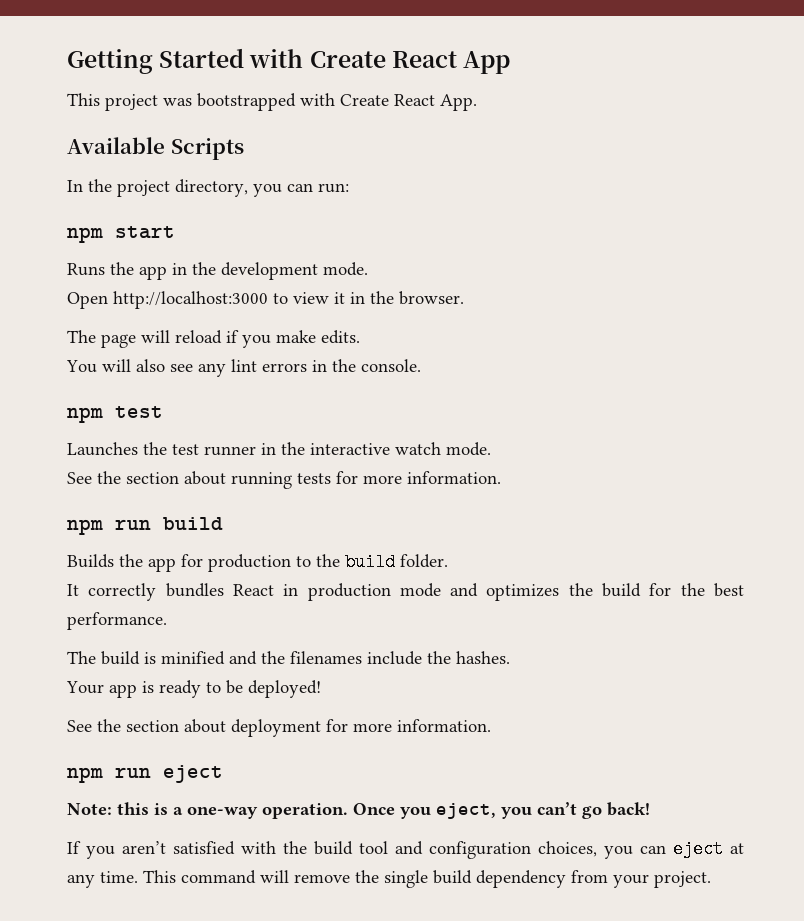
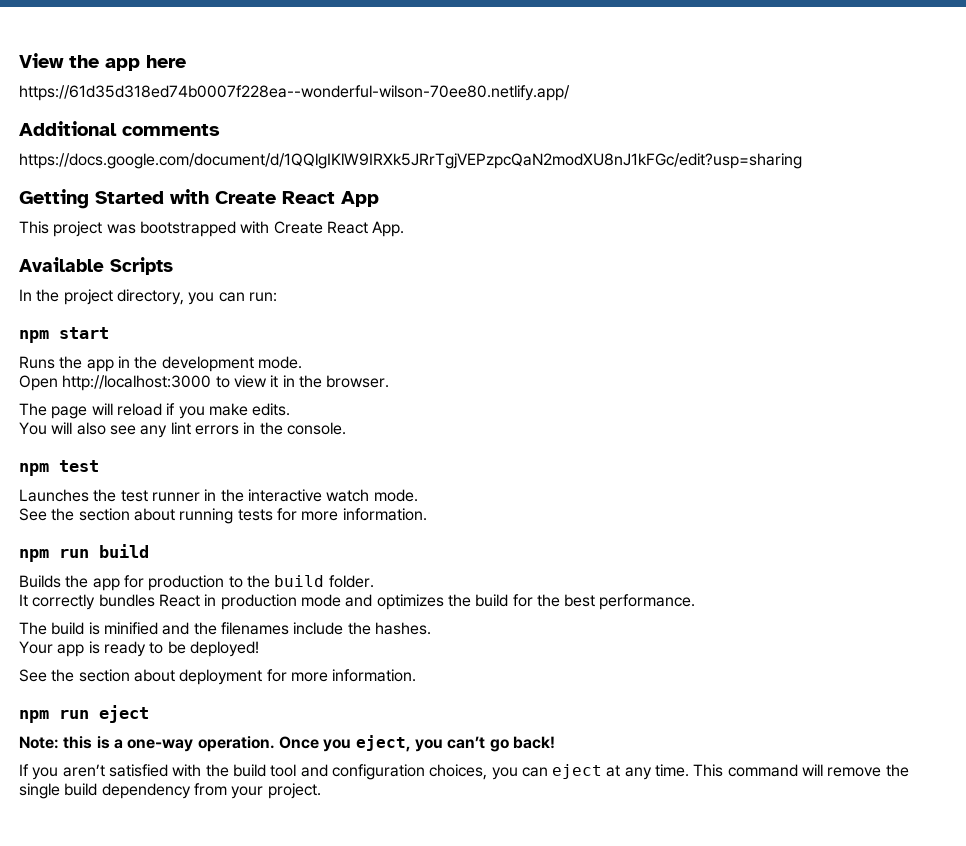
+ View the app here
+ https://61d35d318ed74b0007f228ea--wonderful-wilson-70ee80.netlify.app/
+ Additional comments
+ https://docs.google.com/document/d/1QQlgIKlW9IRXk5JRrTgjVEPzpcQaN2modXU8nJ1kFGc/edit?usp=sharing

